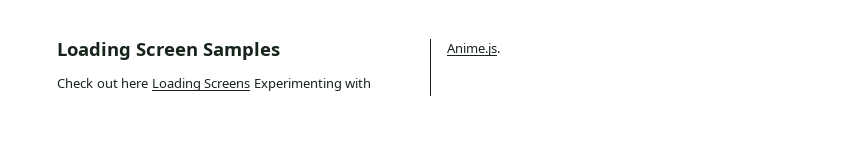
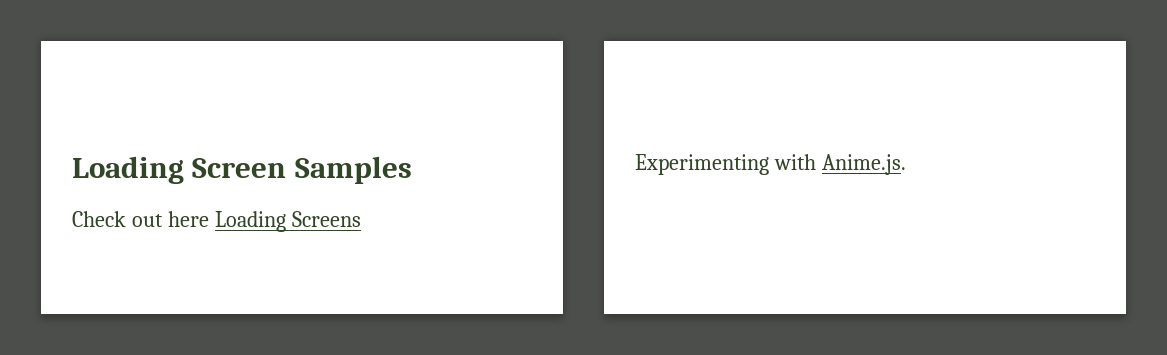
- Check out here Loading Screens Experimenting with Anime.js.
+ Check out here Loading Screens
+ Experimenting with Anime.js.

